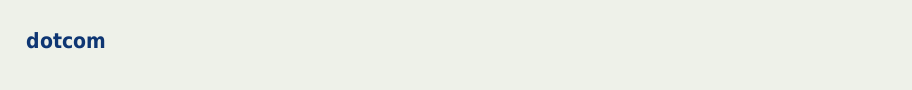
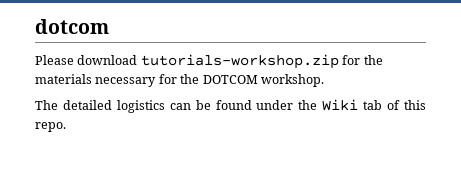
+ Please download tutorials-workshop.zip for the materials necessary for the DOTCOM workshop.
+ The detailed logistics can be found under the Wiki tab of this repo.

